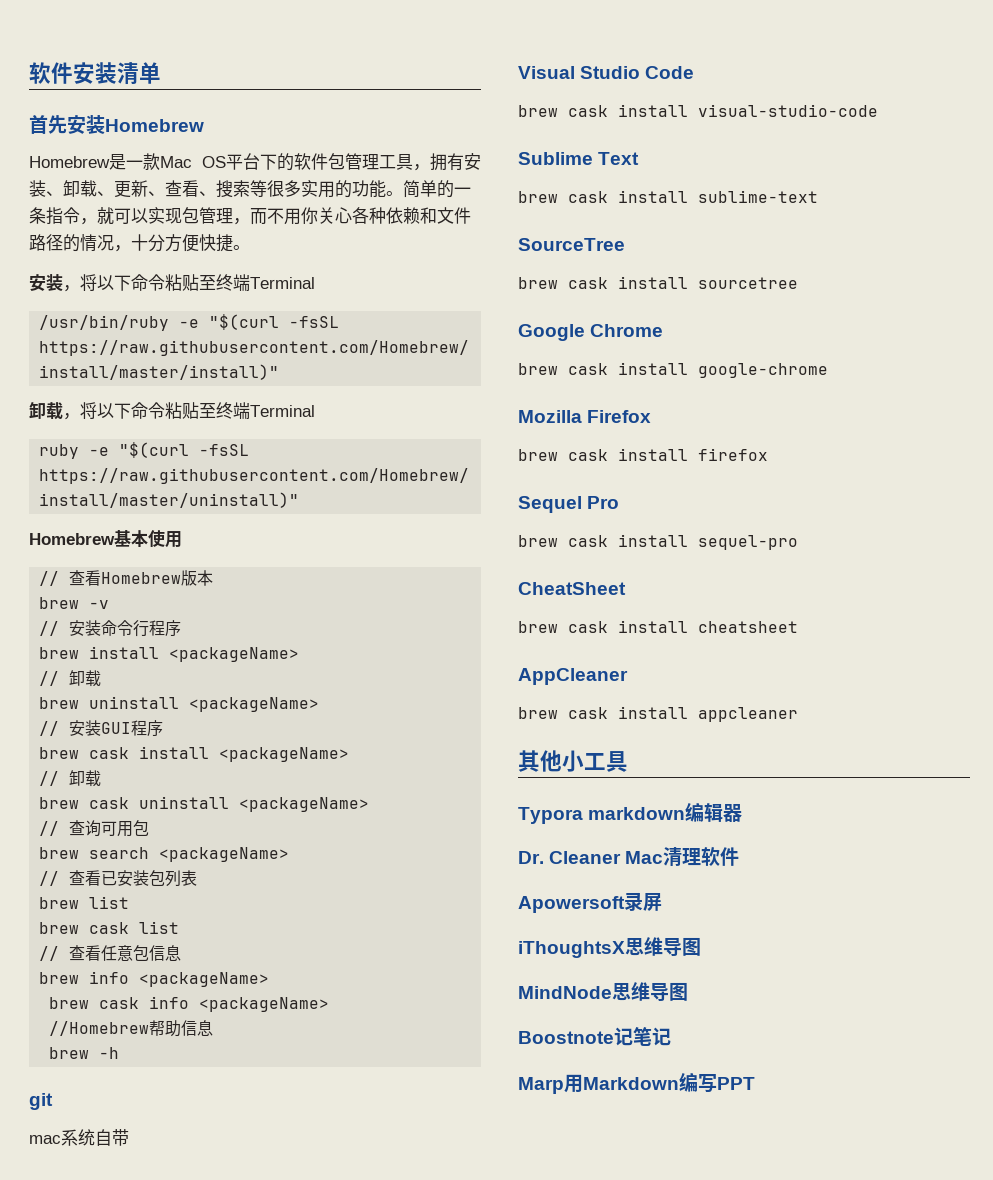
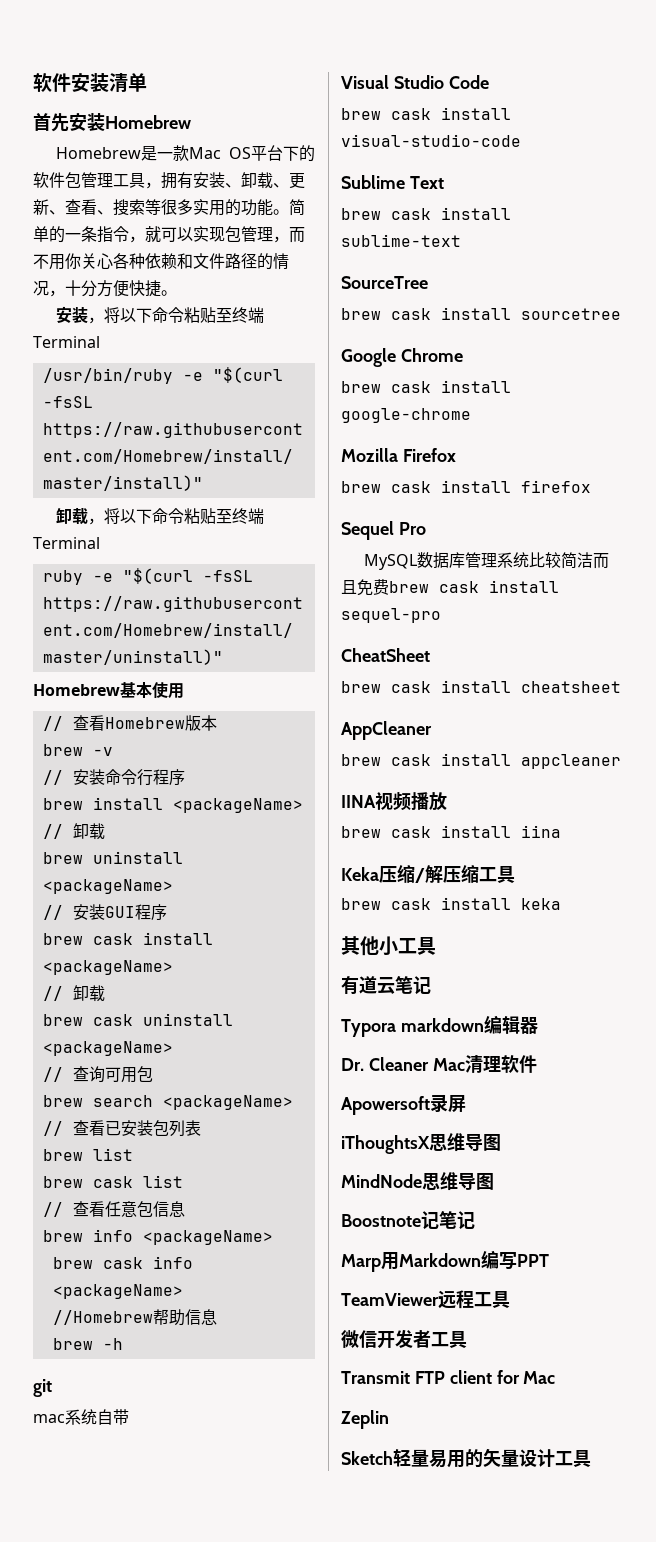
- brew cask install sequel-pro
+ MySQL数据库管理系统比较简洁而且免费brew cask install sequel-pro
+ IINA视频播放
+ brew cask install iina
+ Keka压缩/解压缩工具
+ brew cask install keka
+ 有道云笔记
+ TeamViewer远程工具
+ 微信开发者工具
+ Transmit FTP client for Mac
+ Zeplin
+ Sketch轻量易用的矢量设计工具

